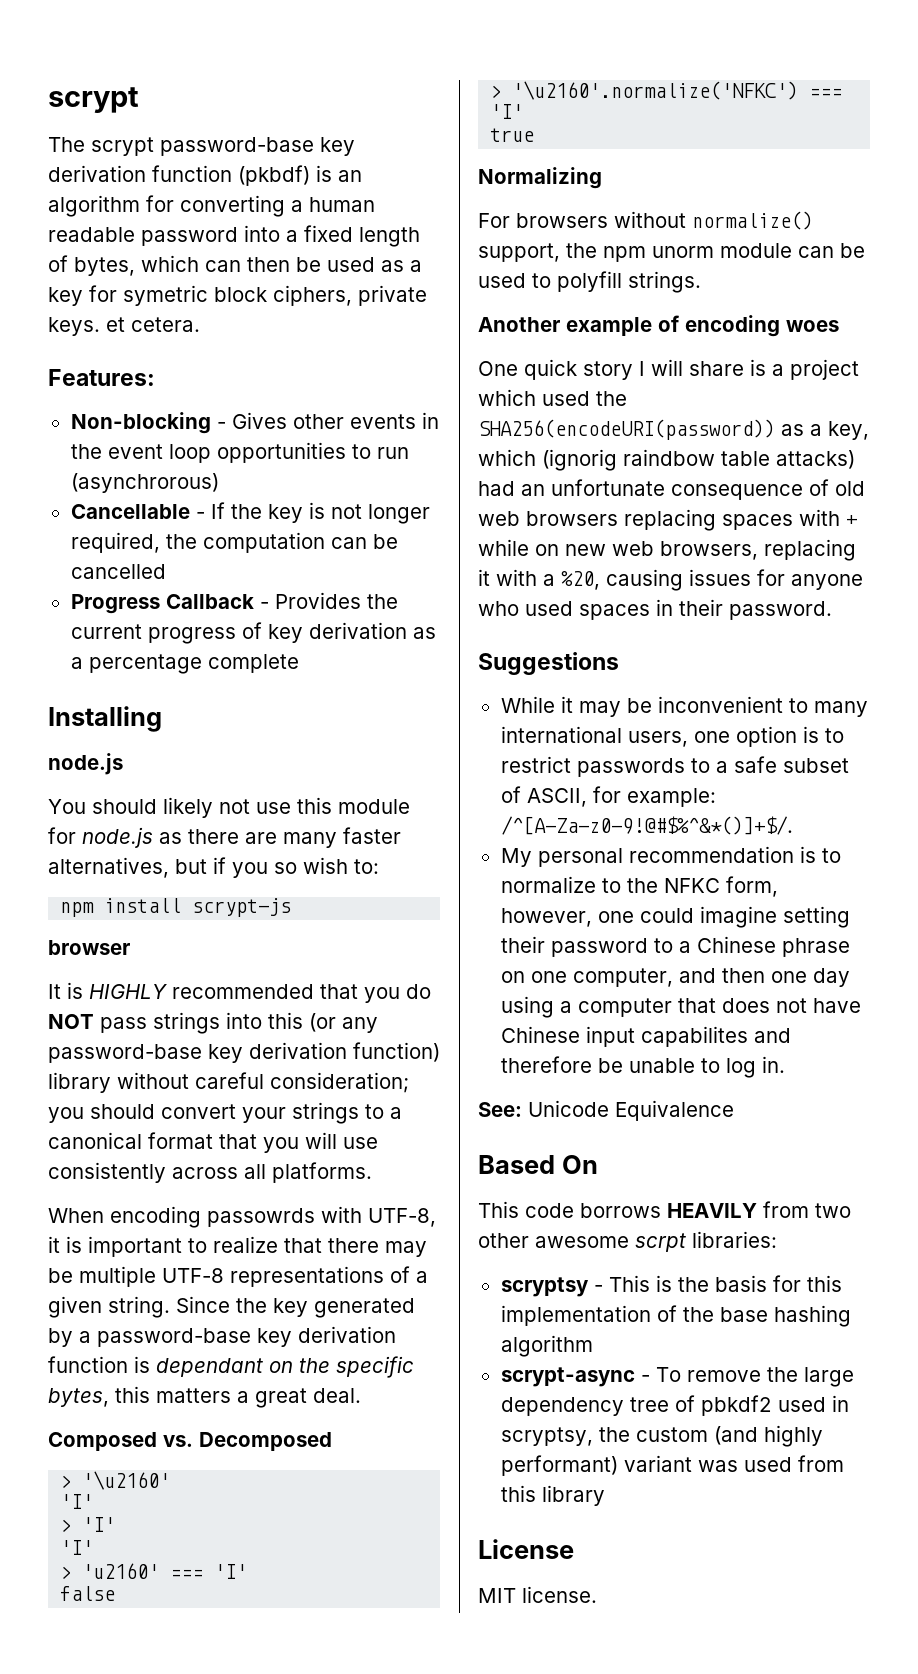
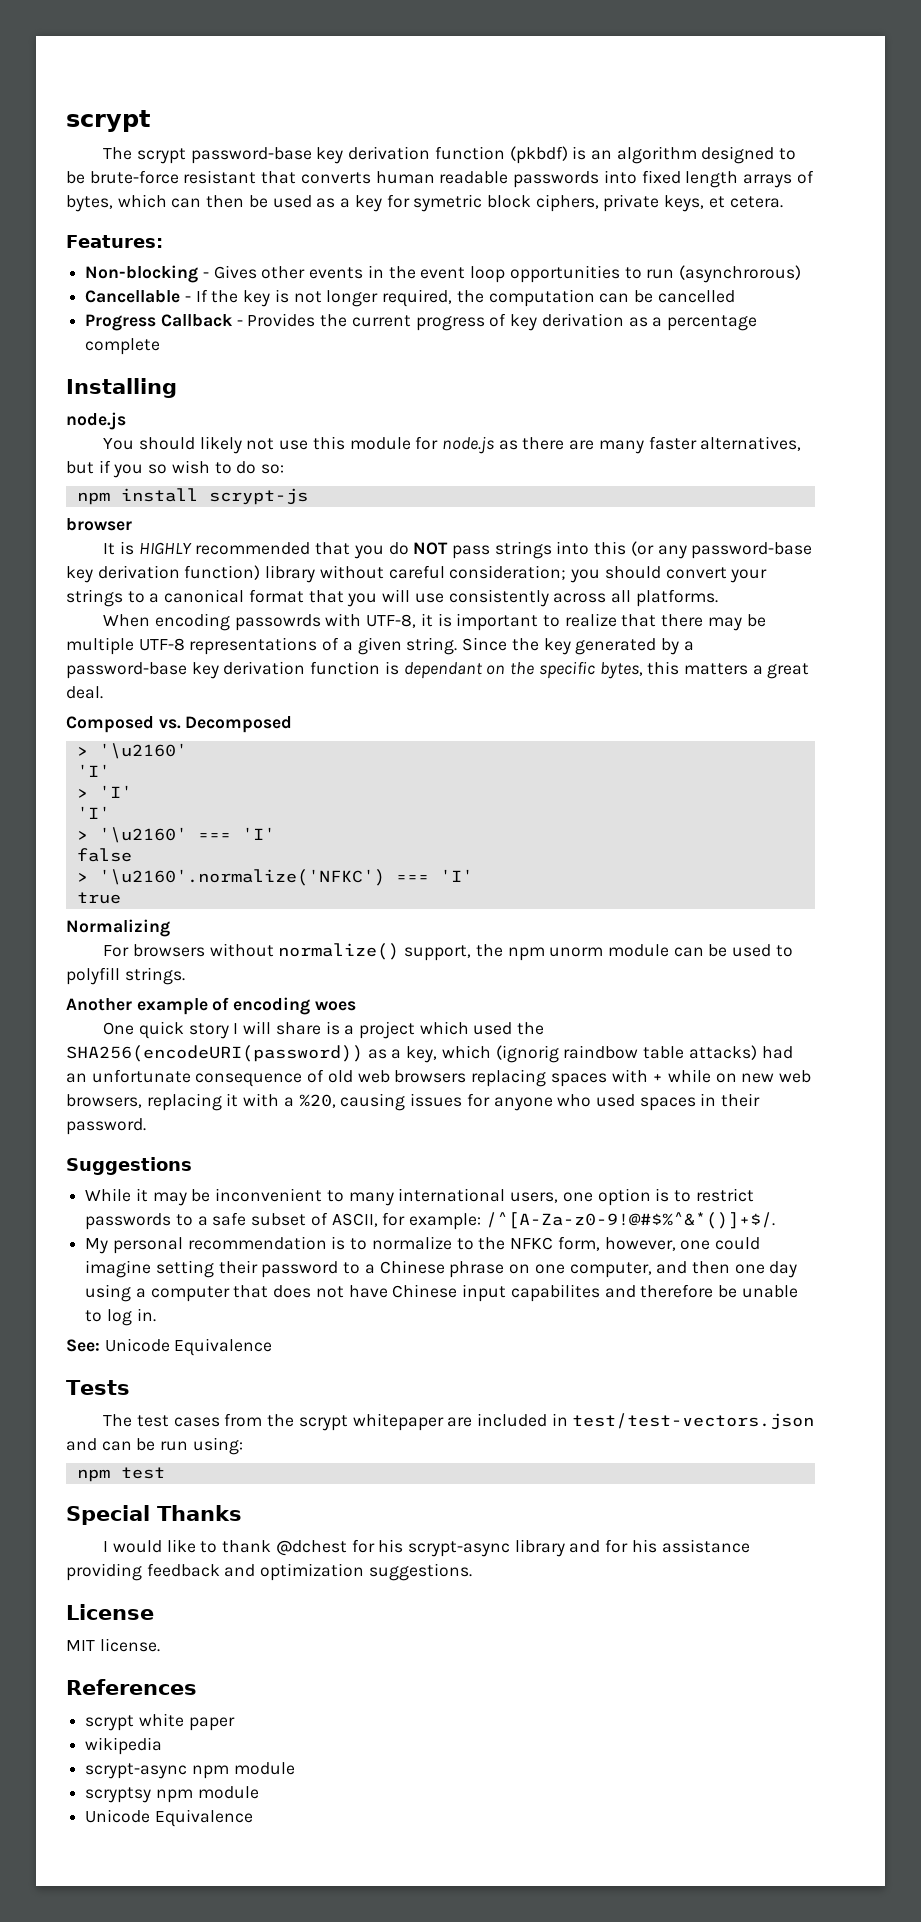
- The scrypt password-base key derivation function (pkbdf) is an algorithm for converting a human readable password into a fixed length of bytes, which can then be used as a key for symetric block ciphers, private keys. et cetera.
+ The scrypt password-base key derivation function (pkbdf) is an algorithm designed to be brute-force resistant that converts human readable passwords into fixed length arrays of bytes, which can then be used as a key for symetric block ciphers, private keys, et cetera.
- You should likely not use this module for node.js as there are many faster alternatives, but if you so wish to:
+ You should likely not use this module for node.js as there are many faster alternatives, but if you so wish to do so:
- > 'u2160' === 'I'
+ > '\u2160' === 'I'
- Based On
- This code borrows HEAVILY from two other awesome scrpt libraries:
- scryptsy - This is the basis for this implementation of the base hashing algorithm
- scrypt-async - To remove the large dependency tree of pbkdf2 used in scryptsy, the custom (and highly performant) variant was used from this library
+ Tests
+ The test cases from the scrypt whitepaper are included in test/test-vectors.json and can be run using:
+ npm test
+ Special Thanks
+ I would like to thank @dchest for his scrypt-async library and for his assistance providing feedback and optimization suggestions.
  License
  MIT license.
+ References
+ scrypt white paper
+ wikipedia
+ scrypt-async npm module
+ scryptsy npm module
+ Unicode Equivalence

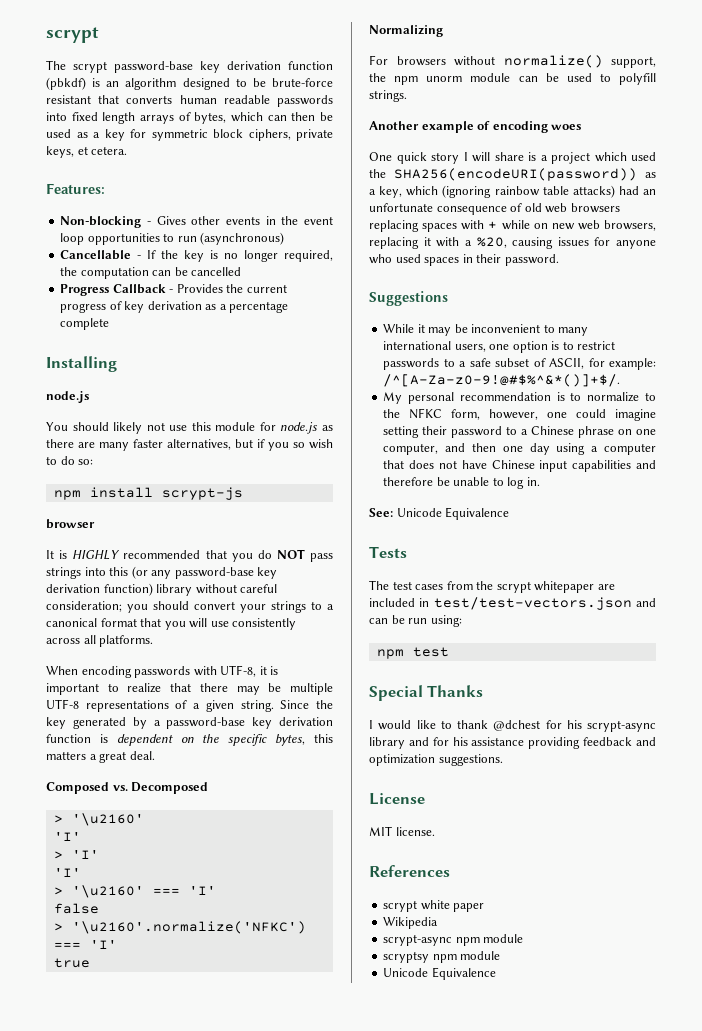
- The scrypt password-base key derivation function (pkbdf) is an algorithm designed to be brute-force resistant that converts human readable passwords into fixed length arrays of bytes, which can then be used as a key for symetric block ciphers, private keys, et cetera.
+ The scrypt password-base key derivation function (pbkdf) is an algorithm designed to be brute-force resistant that converts human readable passwords into fixed length arrays of bytes, which can then be used as a key for symmetric block ciphers, private keys, et cetera.
- Non-blocking - Gives other events in the event loop opportunities to run (asynchrorous)
+ Non-blocking - Gives other events in the event loop opportunities to run (asynchronous)
- Cancellable - If the key is not longer required, the computation can be cancelled
+ Cancellable - If the key is no longer required, the computation can be cancelled
- When encoding passowrds with UTF-8, it is important to realize that there may be multiple UTF-8 representations of a given string.
+ When encoding passwords with UTF-8, it is important to realize that there may be multiple UTF-8 representations of a given string.
- Since the key generated by a password-base key derivation function is dependant on the specific bytes, this matters a great deal.
+ Since the key generated by a password-base key derivation function is dependent on the specific bytes, this matters a great deal.
- One quick story I will share is a project which used the SHA256(encodeURI(password)) as a key, which (ignorig raindbow table attacks) had an unfortunate consequence of old web browsers replacing spaces with + while on new web browsers, replacing it with a %20, causing issues for anyone who used spaces in their password.
+ One quick story I will share is a project which used the SHA256(encodeURI(password)) as a key, which (ignoring rainbow table attacks) had an unfortunate consequence of old web browsers replacing spaces with + while on new web browsers, replacing it with a %20, causing issues for anyone who used spaces in their password.
- My personal recommendation is to normalize to the NFKC form, however, one could imagine setting their password to a Chinese phrase on one computer, and then one day using a computer that does not have Chinese input capabilites and therefore be unable to log in.
+ My personal recommendation is to normalize to the NFKC form, however, one could imagine setting their password to a Chinese phrase on one computer, and then one day using a computer that does not have Chinese input capabilities and therefore be unable to log in.
- wikipedia
+ Wikipedia

